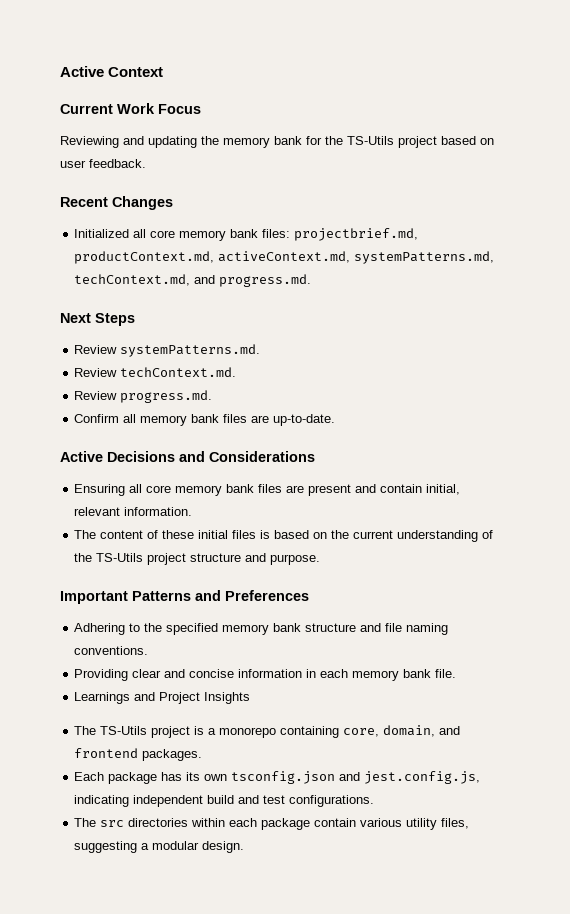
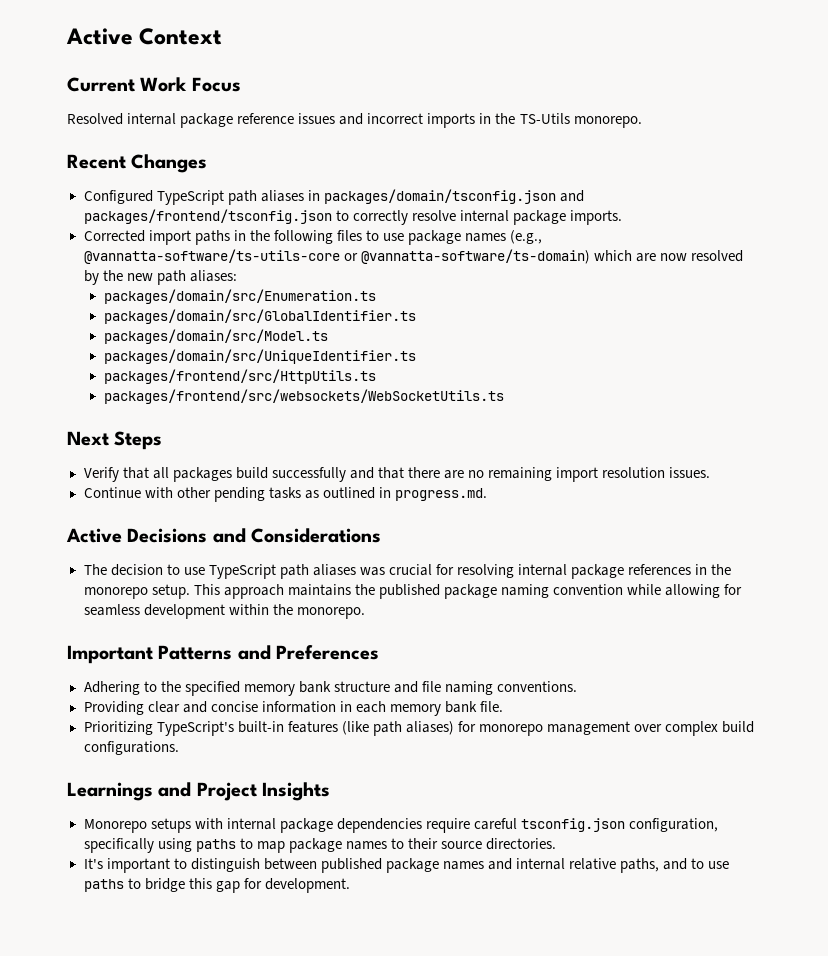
- Reviewing and updating the memory bank for the TS-Utils project based on user feedback.
+ Resolved internal package reference issues and incorrect imports in the TS-Utils monorepo.
  Recent Changes
- Initialized all core memory bank files: projectbrief.md, productContext.md, activeContext.md, systemPatterns.md, techContext.md, and progress.md.
+ Configured TypeScript path aliases in packages/domain/tsconfig.json and packages/frontend/tsconfig.json to correctly resolve internal package imports.
+ Corrected import paths in the following files to use package names (e.g., @vannatta-software/ts-utils-core or @vannatta-software/ts-domain) which are now resolved by the new path aliases:
+ packages/domain/src/Enumeration.ts
+ packages/domain/src/GlobalIdentifier.ts
+ packages/domain/src/Model.ts
+ packages/domain/src/UniqueIdentifier.ts
+ packages/frontend/src/HttpUtils.ts
+ packages/frontend/src/websockets/WebSocketUtils.ts
  Next Steps
- Review systemPatterns.md.
- Review techContext.md.
- Review progress.md.
- Confirm all memory bank files are up-to-date.
+ Verify that all packages build successfully and that there are no remaining import resolution issues.
+ Continue with other pending tasks as outlined in progress.md.
  Active Decisions and Considerations
- Ensuring all core memory bank files are present and contain initial, relevant information.
- The content of these initial files is based on the current understanding of the TS-Utils project structure and purpose.
+ The decision to use TypeScript path aliases was crucial for resolving internal package references in the monorepo setup. This approach maintains the published package naming convention while allowing for seamless development within the monorepo.
+ Prioritizing TypeScript's built-in features (like path aliases) for monorepo management over complex build configurations.
  Learnings and Project Insights
- The TS-Utils project is a monorepo containing core, domain, and frontend packages.
- Each package has its own tsconfig.json and jest.config.js, indicating independent build and test configurations.
- The src directories within each package contain various utility files, suggesting a modular design.
+ Monorepo setups with internal package dependencies require careful tsconfig.json configuration, specifically using paths to map package names to their source directories.
+ It's important to distinguish between published package names and internal relative paths, and to use paths to bridge this gap for development.

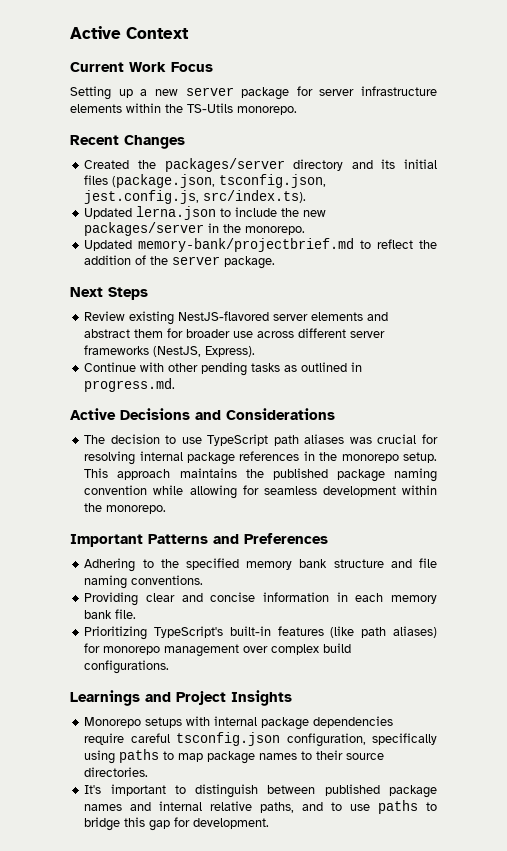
- Resolved internal package reference issues and incorrect imports in the TS-Utils monorepo.
+ Setting up a new server package for server infrastructure elements within the TS-Utils monorepo.
- Configured TypeScript path aliases in packages/domain/tsconfig.json and packages/frontend/tsconfig.json to correctly resolve internal package imports.
- Corrected import paths in the following files to use package names (e.g., @vannatta-software/ts-utils-core or @vannatta-software/ts-domain) which are now resolved by the new path aliases:
- packages/domain/src/Enumeration.ts
- packages/domain/src/GlobalIdentifier.ts
- packages/domain/src/Model.ts
- packages/domain/src/UniqueIdentifier.ts
- packages/frontend/src/HttpUtils.ts
- packages/frontend/src/websockets/WebSocketUtils.ts
+ Created the packages/server directory and its initial files (package.json, tsconfig.json, jest.config.js, src/index.ts).
+ Updated lerna.json to include the new packages/server in the monorepo.
+ Updated memory-bank/projectbrief.md to reflect the addition of the server package.
  Next Steps
- Verify that all packages build successfully and that there are no remaining import resolution issues.
+ Review existing NestJS-flavored server elements and abstract them for broader use across different server frameworks (NestJS, Express).

